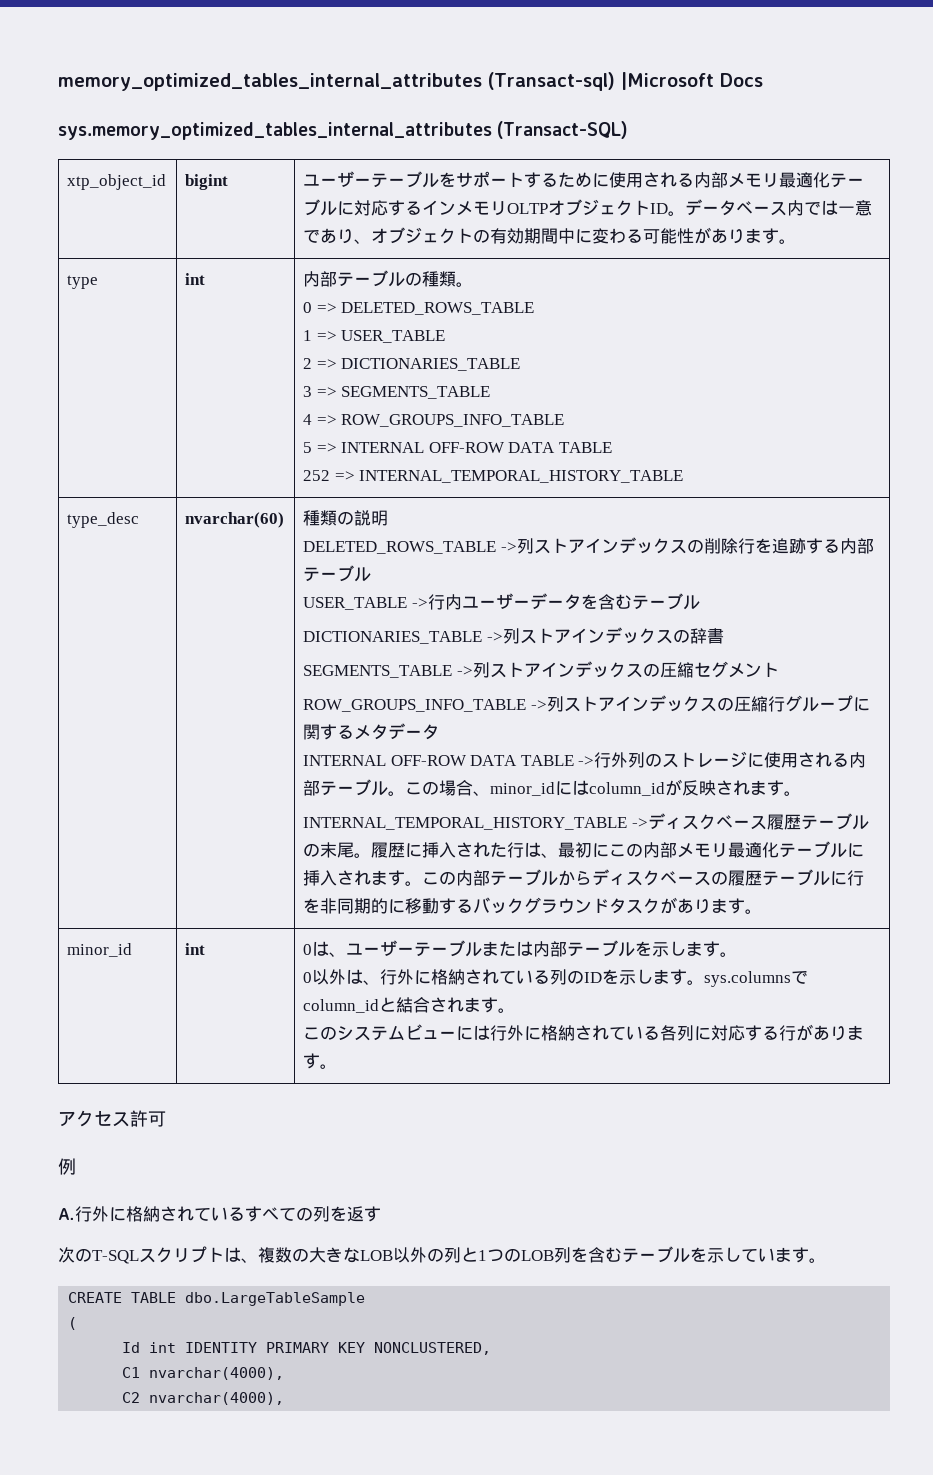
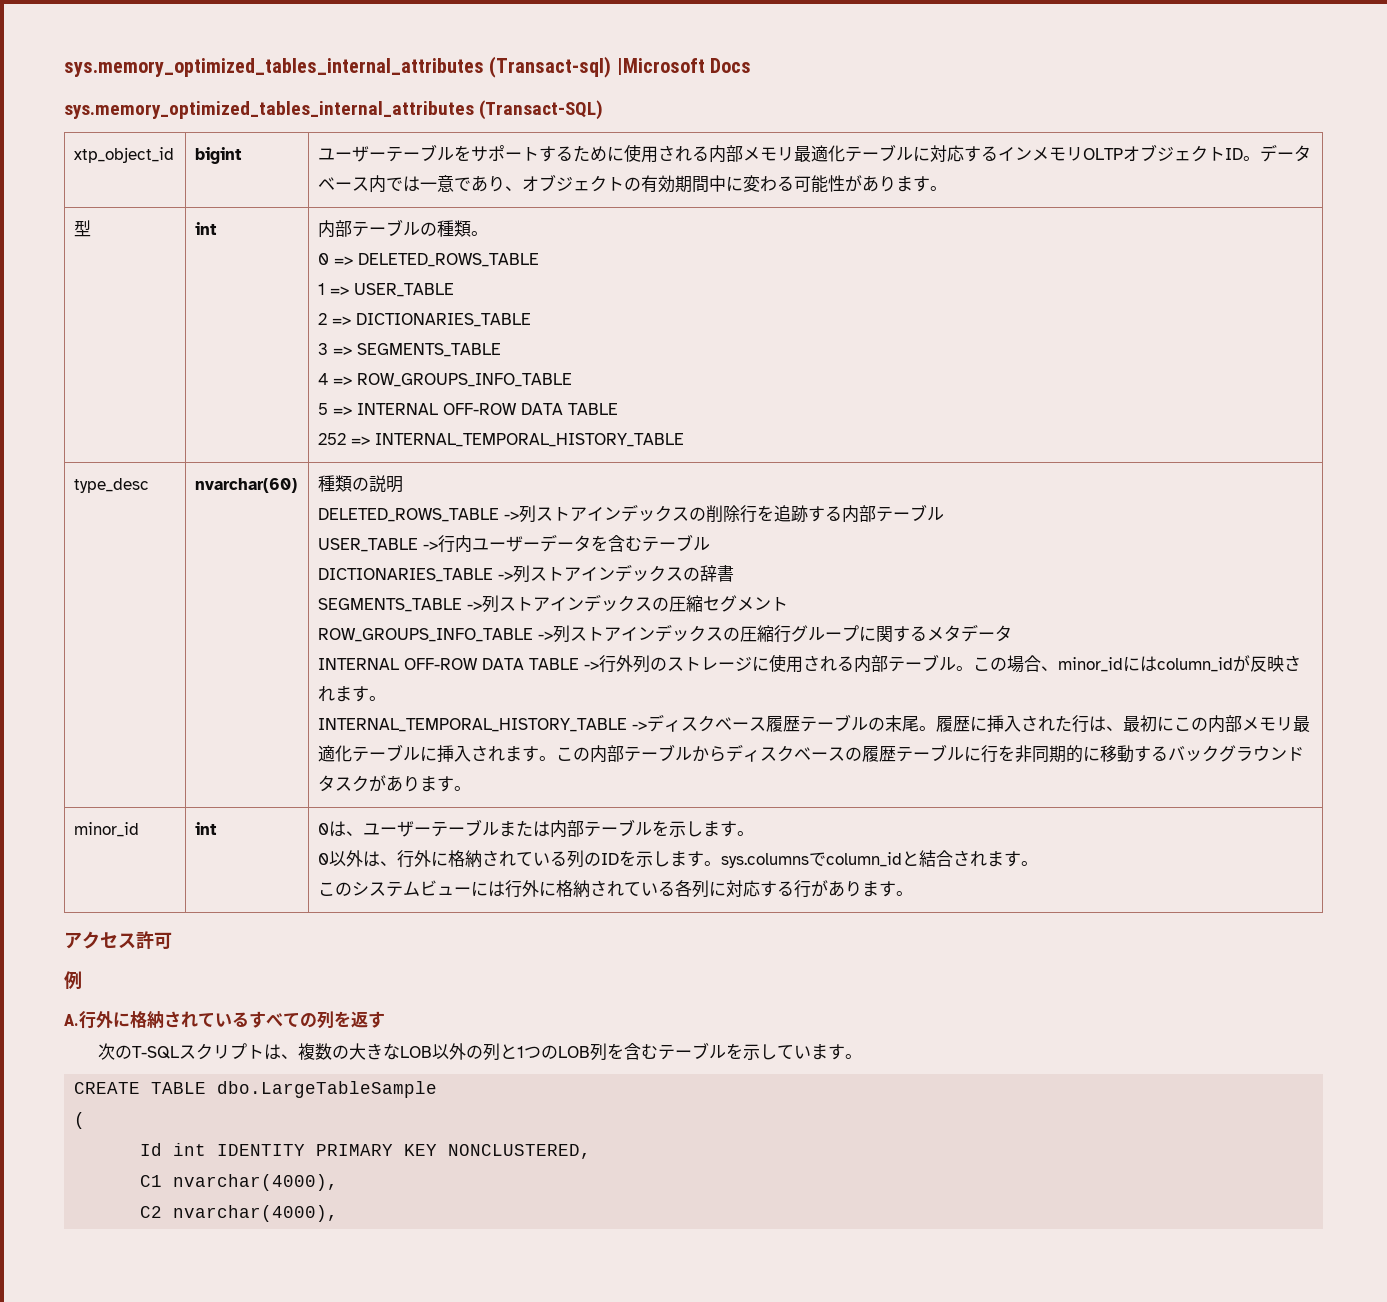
- memory_optimized_tables_internal_attributes (Transact-sql) |Microsoft Docs
+ sys.memory_optimized_tables_internal_attributes (Transact-sql) |Microsoft Docs
- type | int | 内部テーブルの種類。
+ 型 | int | 内部テーブルの種類。

